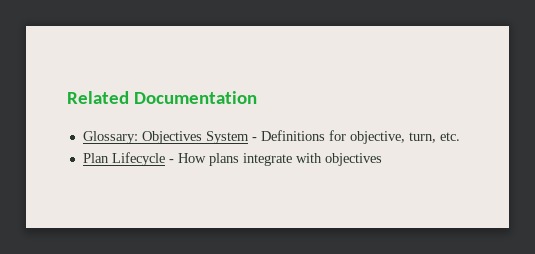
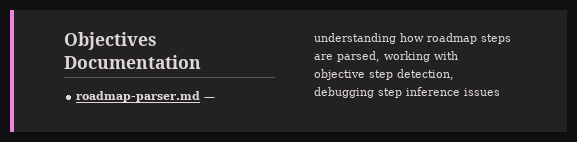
- Related Documentation
+ Objectives Documentation
- Glossary: Objectives System - Definitions for objective, turn, etc.
- Plan Lifecycle - How plans integrate with objectives
+ roadmap-parser.md — understanding how roadmap steps are parsed, working with objective step detection, debugging step inference issues

